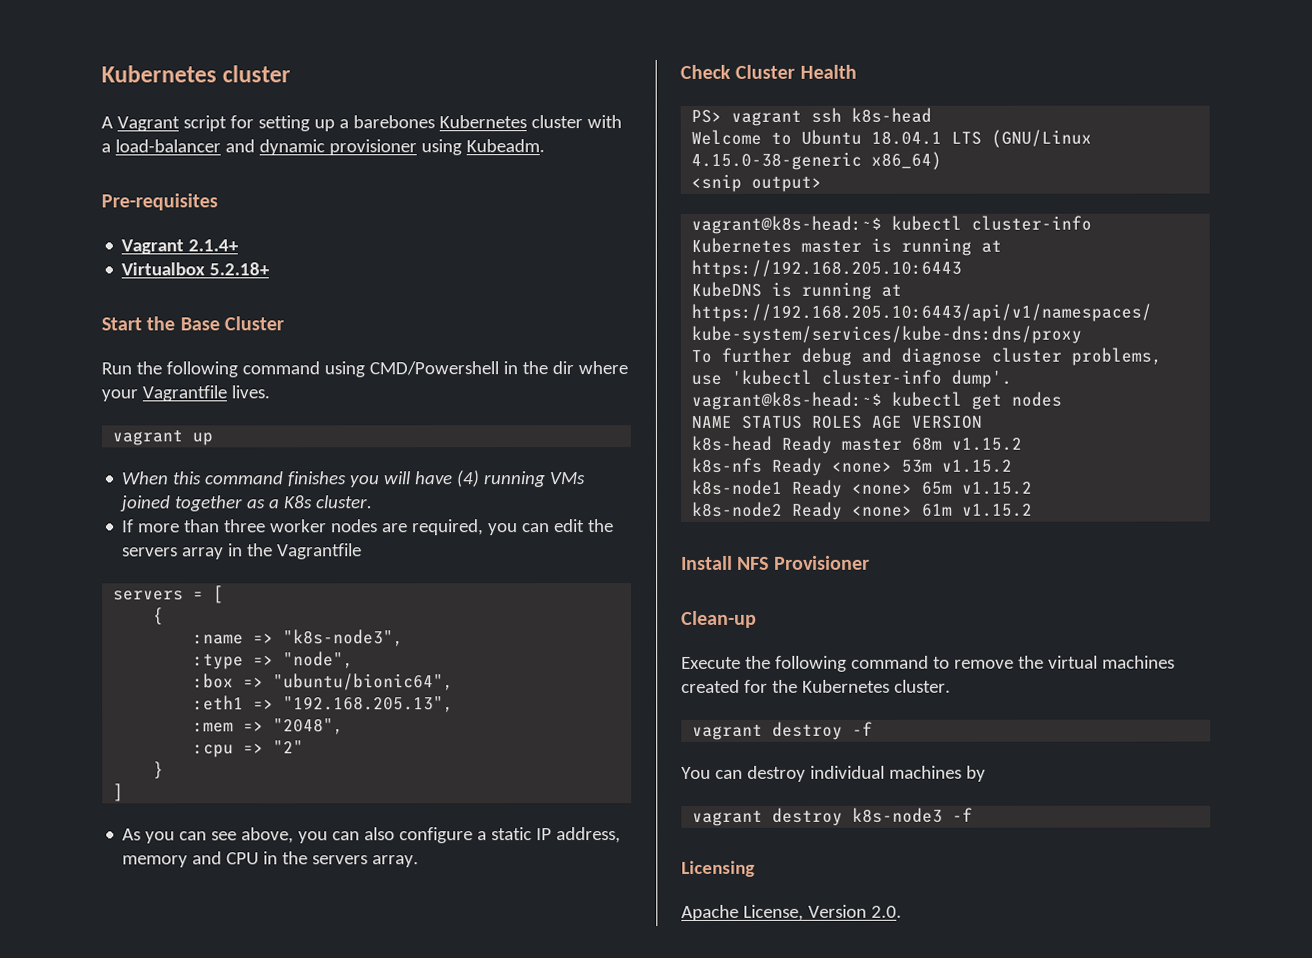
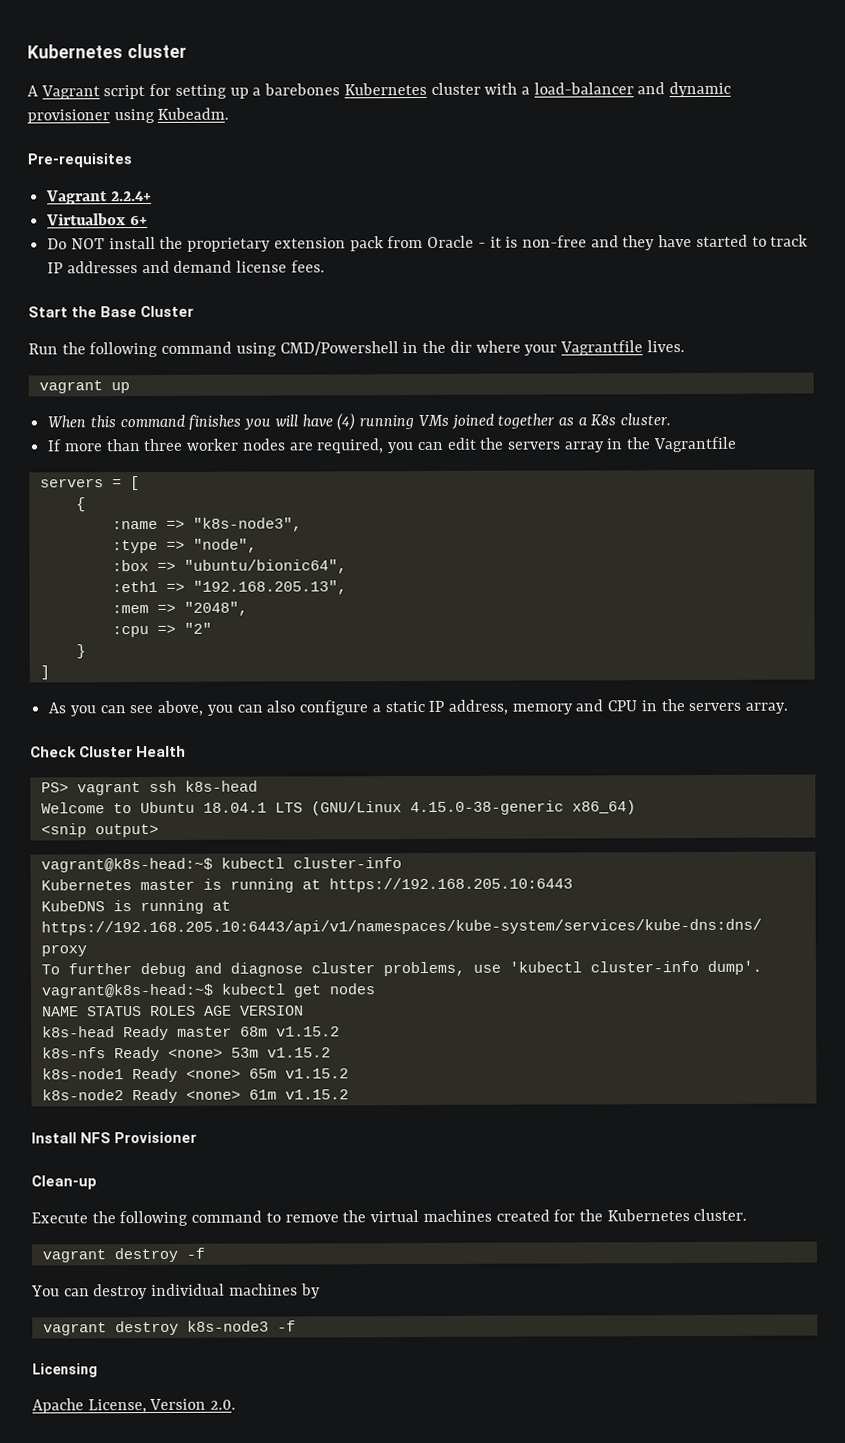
- Vagrant 2.1.4+
+ Vagrant 2.2.4+
- Virtualbox 5.2.18+
+ Virtualbox 6+
+ Do NOT install the proprietary extension pack from Oracle - it is non-free and they have started to track IP addresses and demand license fees.

